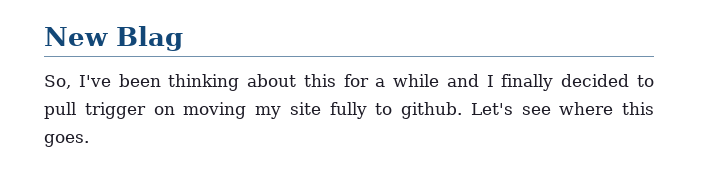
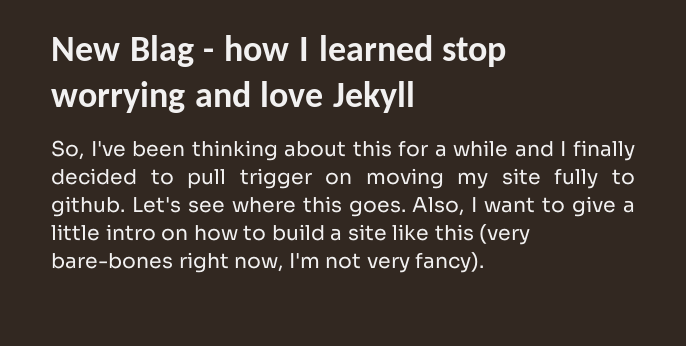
- New Blag
+ New Blag - how I learned stop worrying and love Jekyll
+ Also, I want to give a little intro on how to build a site like this (very bare-bones right now, I'm not very fancy).

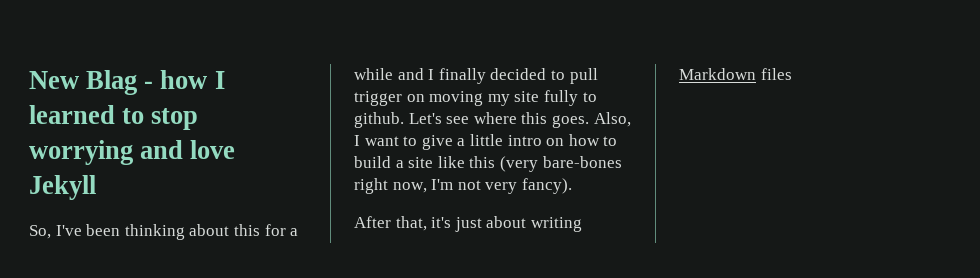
- New Blag - how I learned stop worrying and love Jekyll
+ New Blag - how I learned to stop worrying and love Jekyll
+ After that, it's just about writing Markdown files

